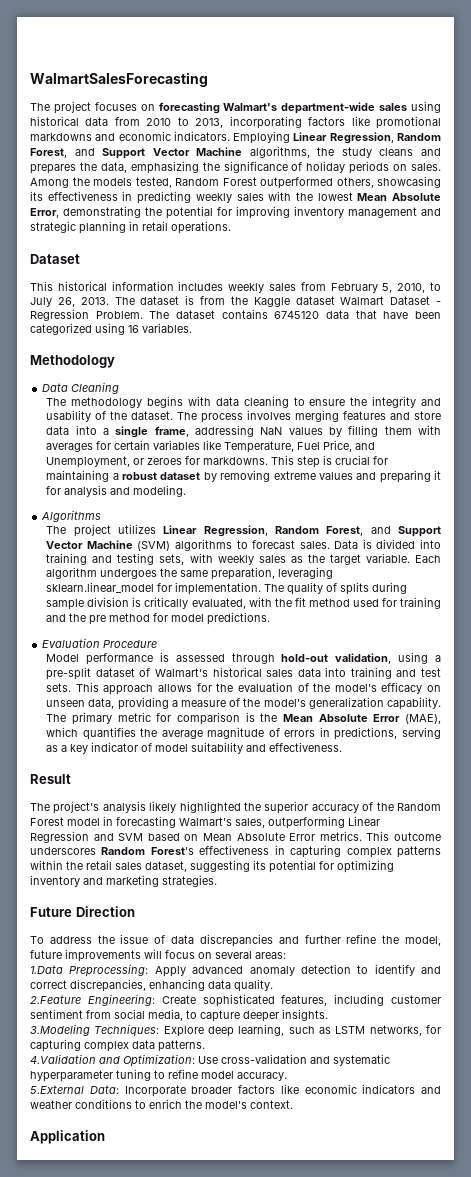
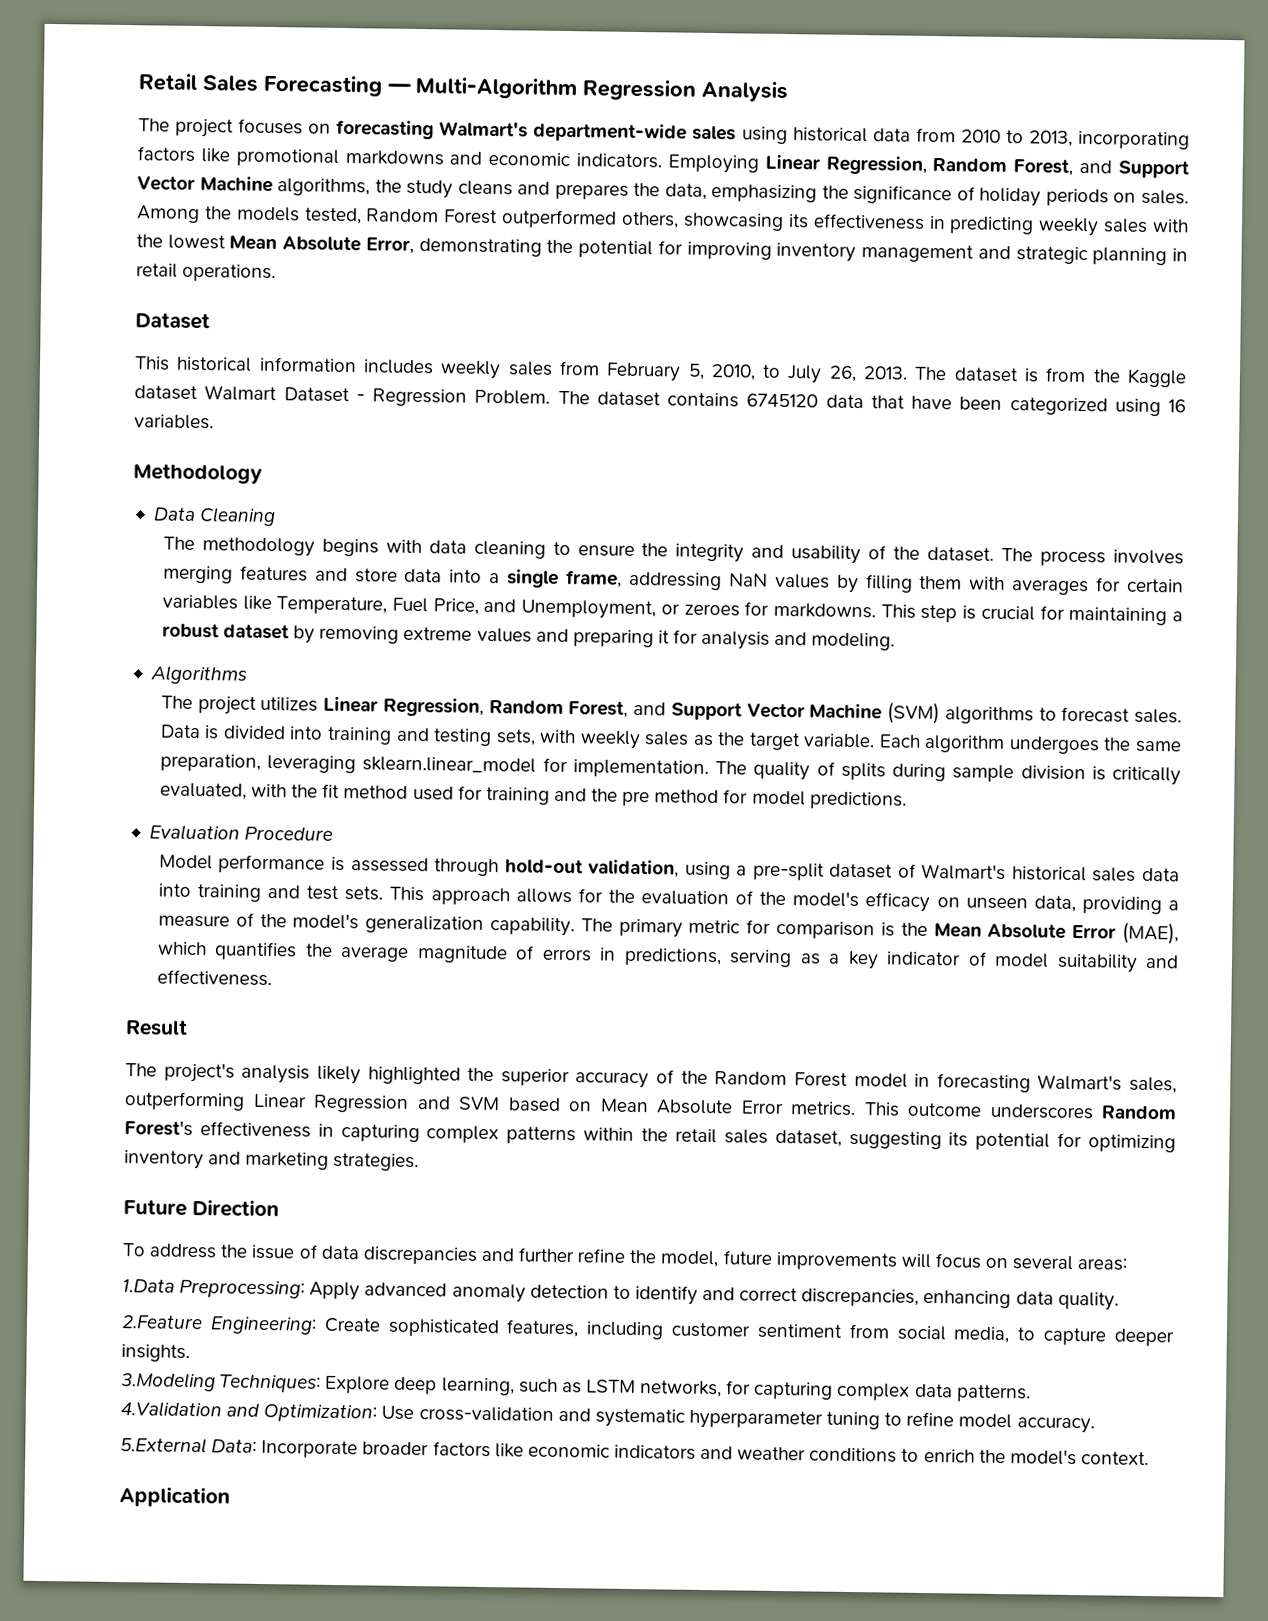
- WalmartSalesForecasting
+ Retail Sales Forecasting — Multi-Algorithm Regression Analysis

